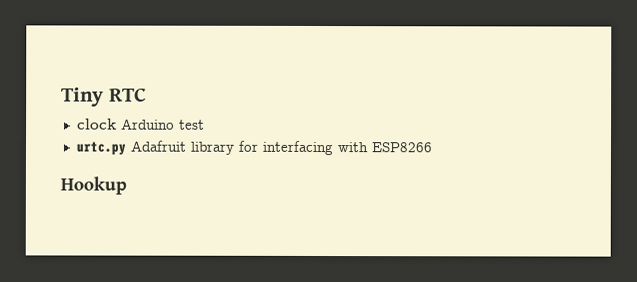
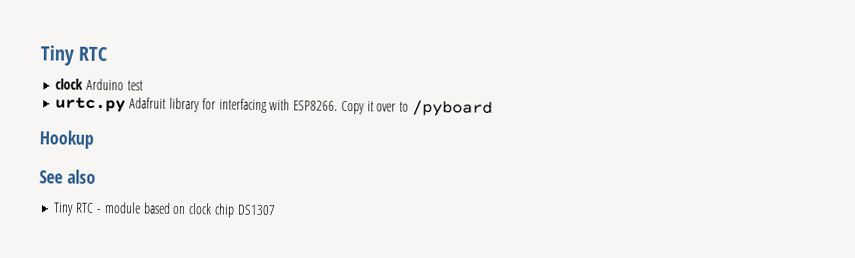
- urtc.py Adafruit library for interfacing with ESP8266
+ urtc.py Adafruit library for interfacing with ESP8266. Copy it over to /pyboard
  Hookup
+ See also
+ Tiny RTC - module based on clock chip DS1307

